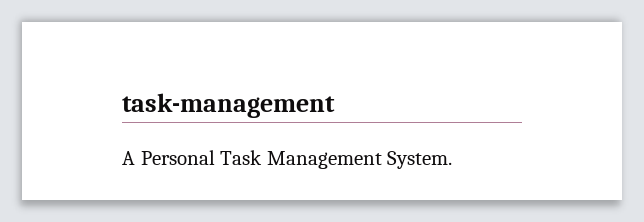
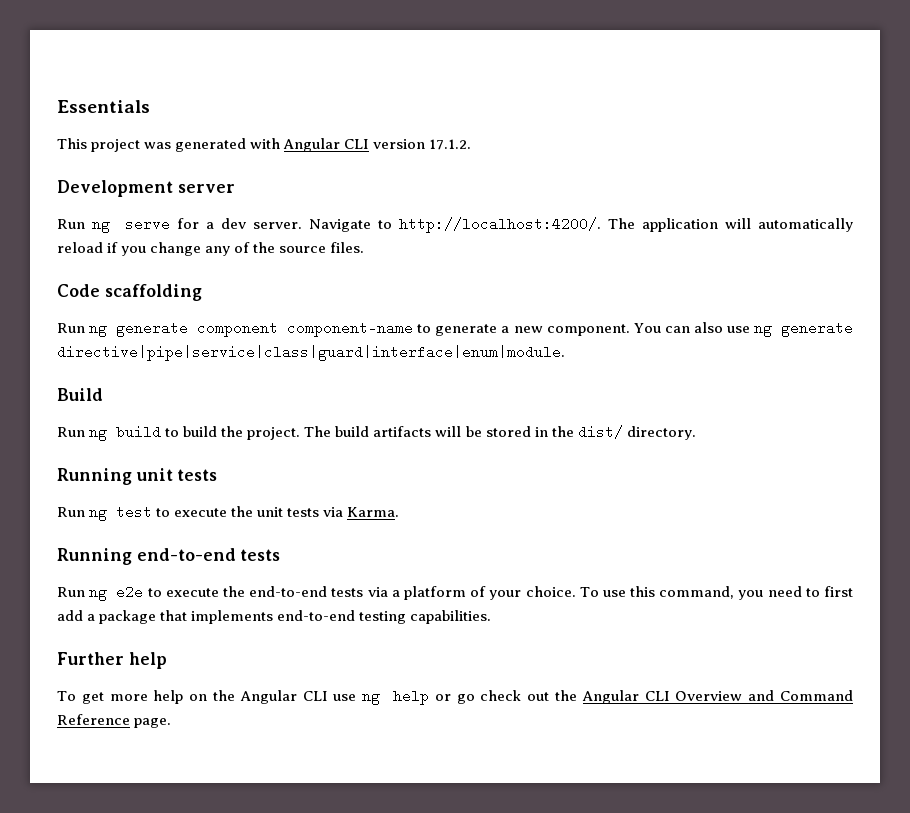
- task-management
- A Personal Task Management System.
+ Essentials
+ This project was generated with Angular CLI version 17.1.2.
+ Development server
+ Run ng serve for a dev server. Navigate to http://localhost:4200/. The application will automatically reload if you change any of the source files.
+ Code scaffolding
+ Run ng generate component component-name to generate a new component. You can also use ng generate directive|pipe|service|class|guard|interface|enum|module.
+ Build
+ Run ng build to build the project. The build artifacts will be stored in the dist/ directory.
+ Running unit tests
+ Run ng test to execute the unit tests via Karma.
+ Running end-to-end tests
+ Run ng e2e to execute the end-to-end tests via a platform of your choice. To use this command, you need to first add a package that implements end-to-end testing capabilities.
+ Further help
+ To get more help on the Angular CLI use ng help or go check out the Angular CLI Overview and Command Reference page.

